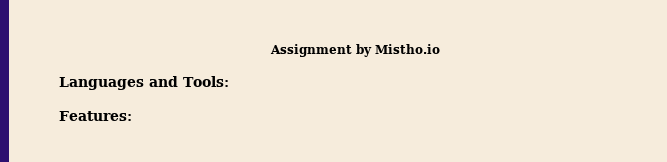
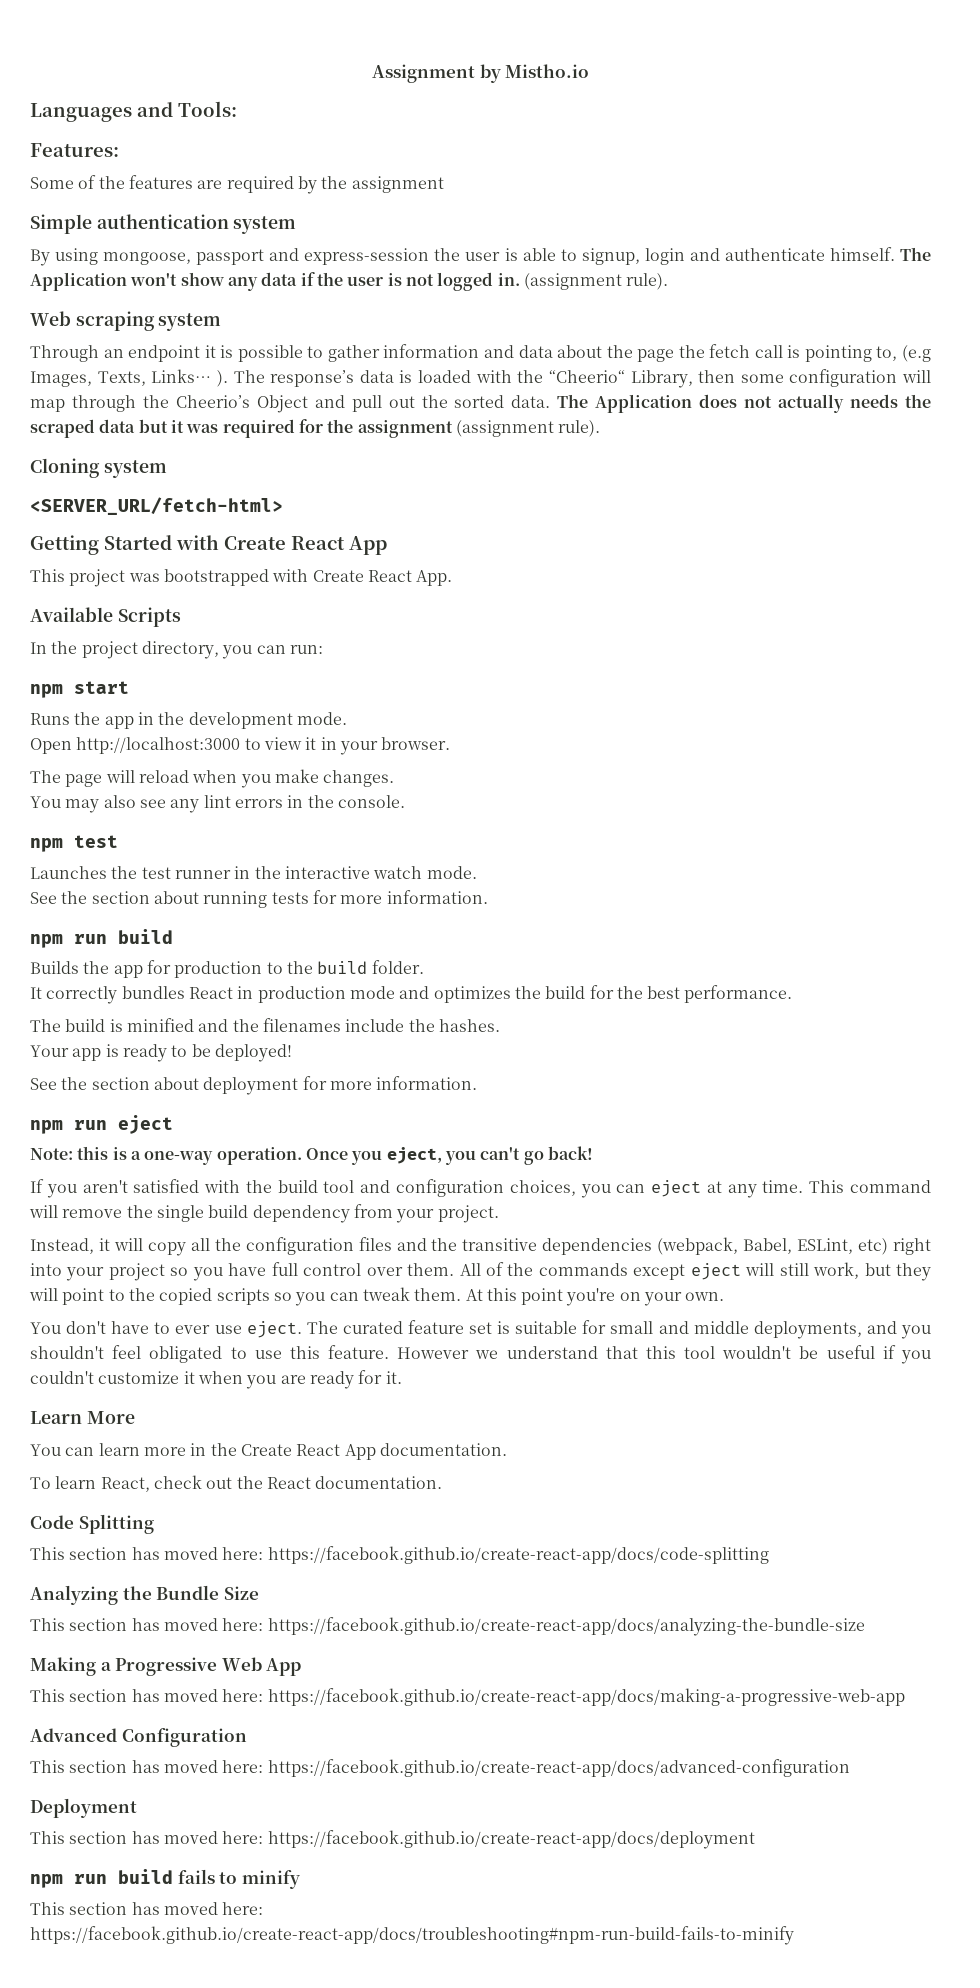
+ Some of the features are required by the assignment
+ Simple authentication system
+ By using mongoose, passport and express-session the user is able to signup, login and authenticate himself. The Application won't show any data if the user is not logged in. (assignment rule).
+ Web scraping system
+ Through an endpoint it is possible to gather information and data about the page the fetch call is pointing to, (e.g Images, Texts, Links… ). The response’s data is loaded with the “Cheerio“ Library, then some configuration will map through the Cheerio’s Object and pull out the sorted data. The Application does not actually needs the scraped data but it was required for the assignment (assignment rule).
+ Cloning system
+ <SERVER_URL/fetch-html>
+ Getting Started with Create React App
+ This project was bootstrapped with Create React App.
+ Available Scripts
+ In the project directory, you can run:
+ npm start
+ Runs the app in the development mode.
+ Open http://localhost:3000 to view it in your browser.
+ The page will reload when you make changes.
+ You may also see any lint errors in the console.
+ npm test
+ Launches the test runner in the interactive watch mode.
+ See the section about running tests for more information.
+ npm run build
+ Builds the app for production to the build folder.
+ It correctly bundles React in production mode and optimizes the build for the best performance.
+ The build is minified and the filenames include the hashes.
+ Your app is ready to be deployed!
+ See the section about deployment for more information.
+ npm run eject
+ Note: this is a one-way operation. Once you eject, you can't go back!
+ If you aren't satisfied with the build tool and configuration choices, you can eject at any time. This command will remove the single build dependency from your project.
+ Instead, it will copy all the configuration files and the transitive dependencies (webpack, Babel, ESLint, etc) right into your project so you have full control over them. All of the commands except eject will still work, but they will point to the copied scripts so you can tweak them. At this point you're on your own.
+ You don't have to ever use eject. The curated feature set is suitable for small and middle deployments, and you shouldn't feel obligated to use this feature. However we understand that this tool wouldn't be useful if you couldn't customize it when you are ready for it.
+ Learn More
+ You can learn more in the Create React App documentation.
+ To learn React, check out the React documentation.
+ Code Splitting
+ This section has moved here: https://facebook.github.io/create-react-app/docs/code-splitting
+ Analyzing the Bundle Size
+ This section has moved here: https://facebook.github.io/create-react-app/docs/analyzing-the-bundle-size
+ Making a Progressive Web App
+ This section has moved here: https://facebook.github.io/create-react-app/docs/making-a-progressive-web-app
+ Advanced Configuration
+ This section has moved here: https://facebook.github.io/create-react-app/docs/advanced-configuration
+ Deployment
+ This section has moved here: https://facebook.github.io/create-react-app/docs/deployment
+ npm run build fails to minify
+ This section has moved here: https://facebook.github.io/create-react-app/docs/troubleshooting#npm-run-build-fails-to-minify

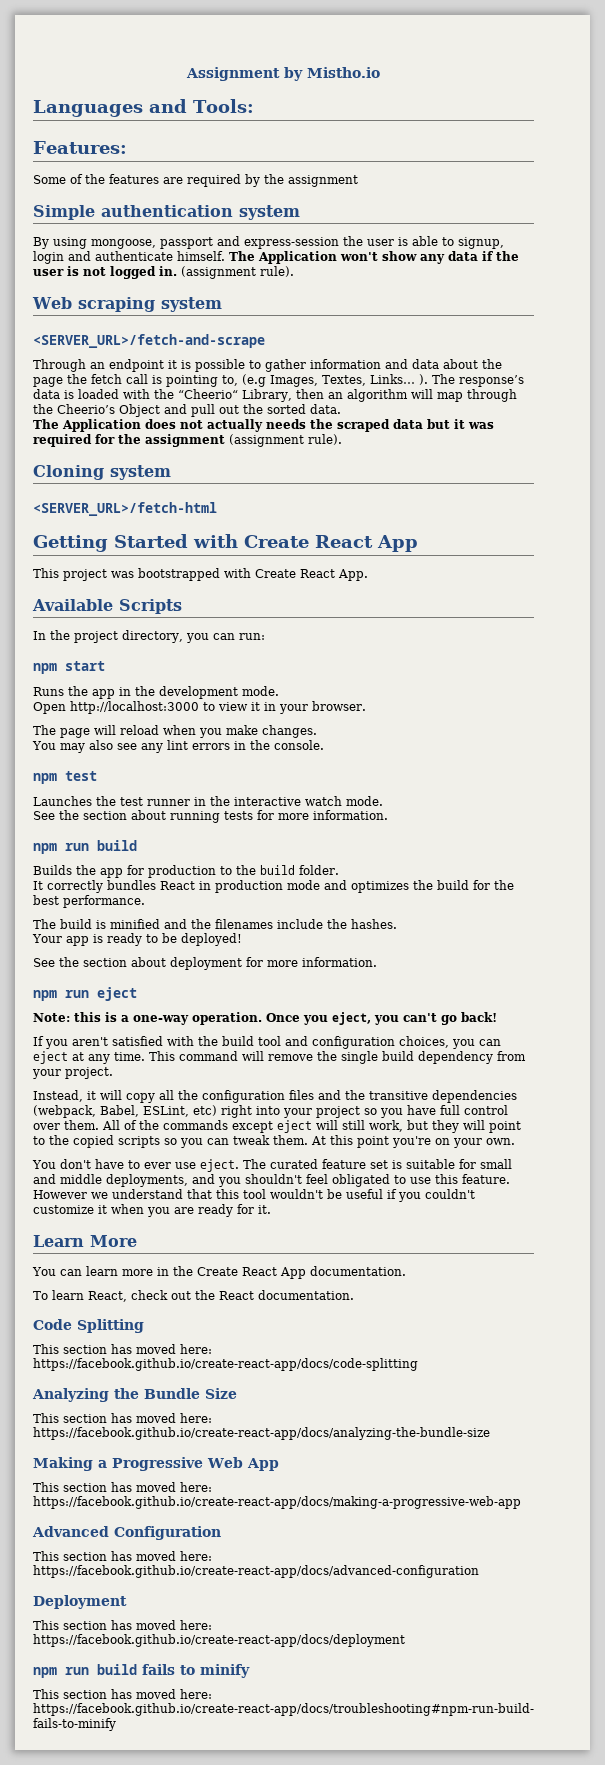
+ <SERVER_URL>/fetch-and-scrape
- Through an endpoint it is possible to gather information and data about the page the fetch call is pointing to, (e.g Images, Texts, Links… ).
+ Through an endpoint it is possible to gather information and data about the page the fetch call is pointing to, (e.g Images, Textes, Links… ).
- The response’s data is loaded with the “Cheerio“ Library, then some configuration will map through the Cheerio’s Object and pull out the sorted data. The Application does not actually needs the scraped data but it was required for the assignment (assignment rule).
+ The response’s data is loaded with the “Cheerio“ Library, then an algorithm will map through the Cheerio’s Object and pull out the sorted data.
+ The Application does not actually needs the scraped data but it was required for the assignment (assignment rule).
- <SERVER_URL/fetch-html>
+ <SERVER_URL>/fetch-html

